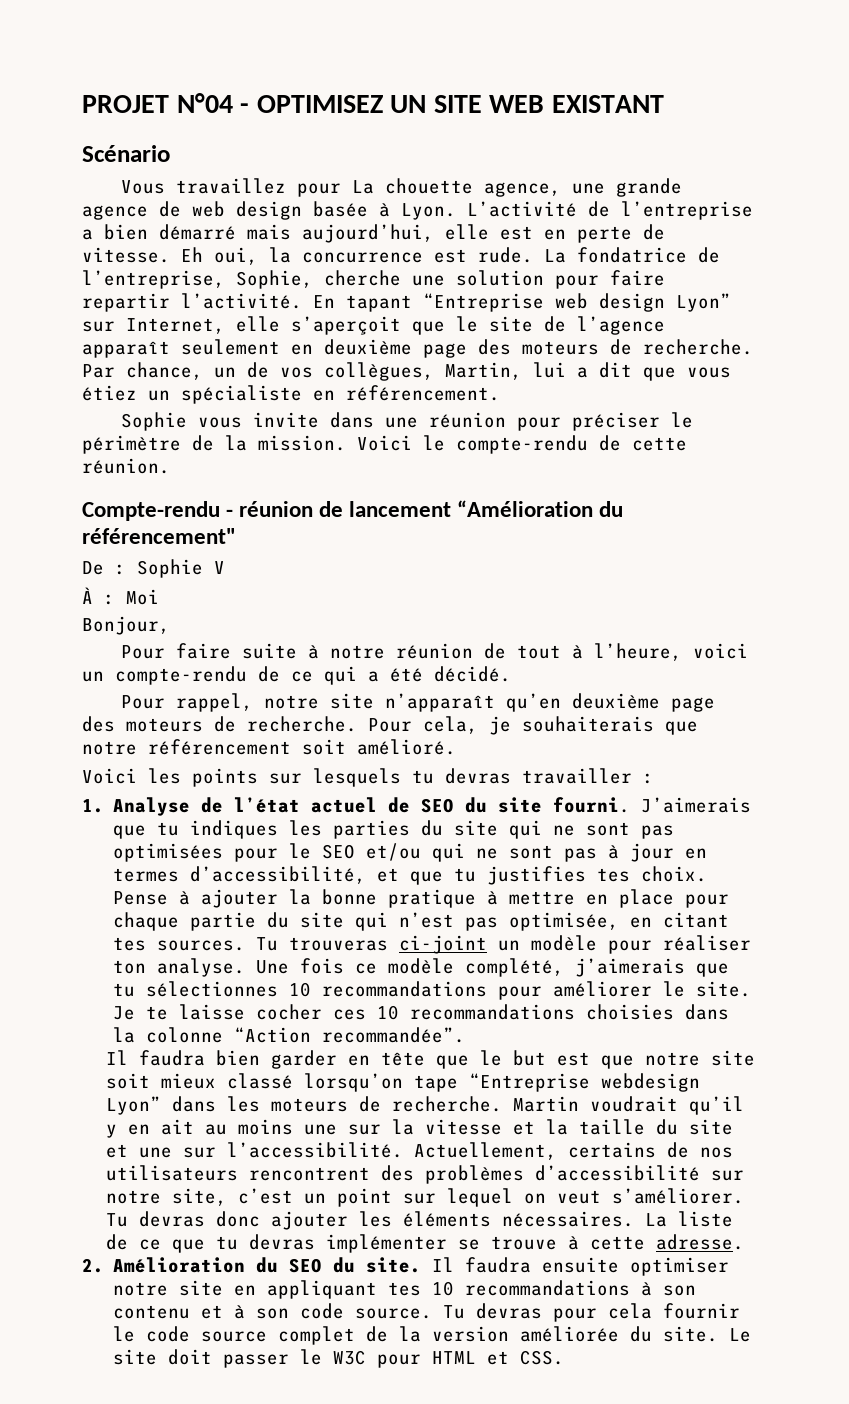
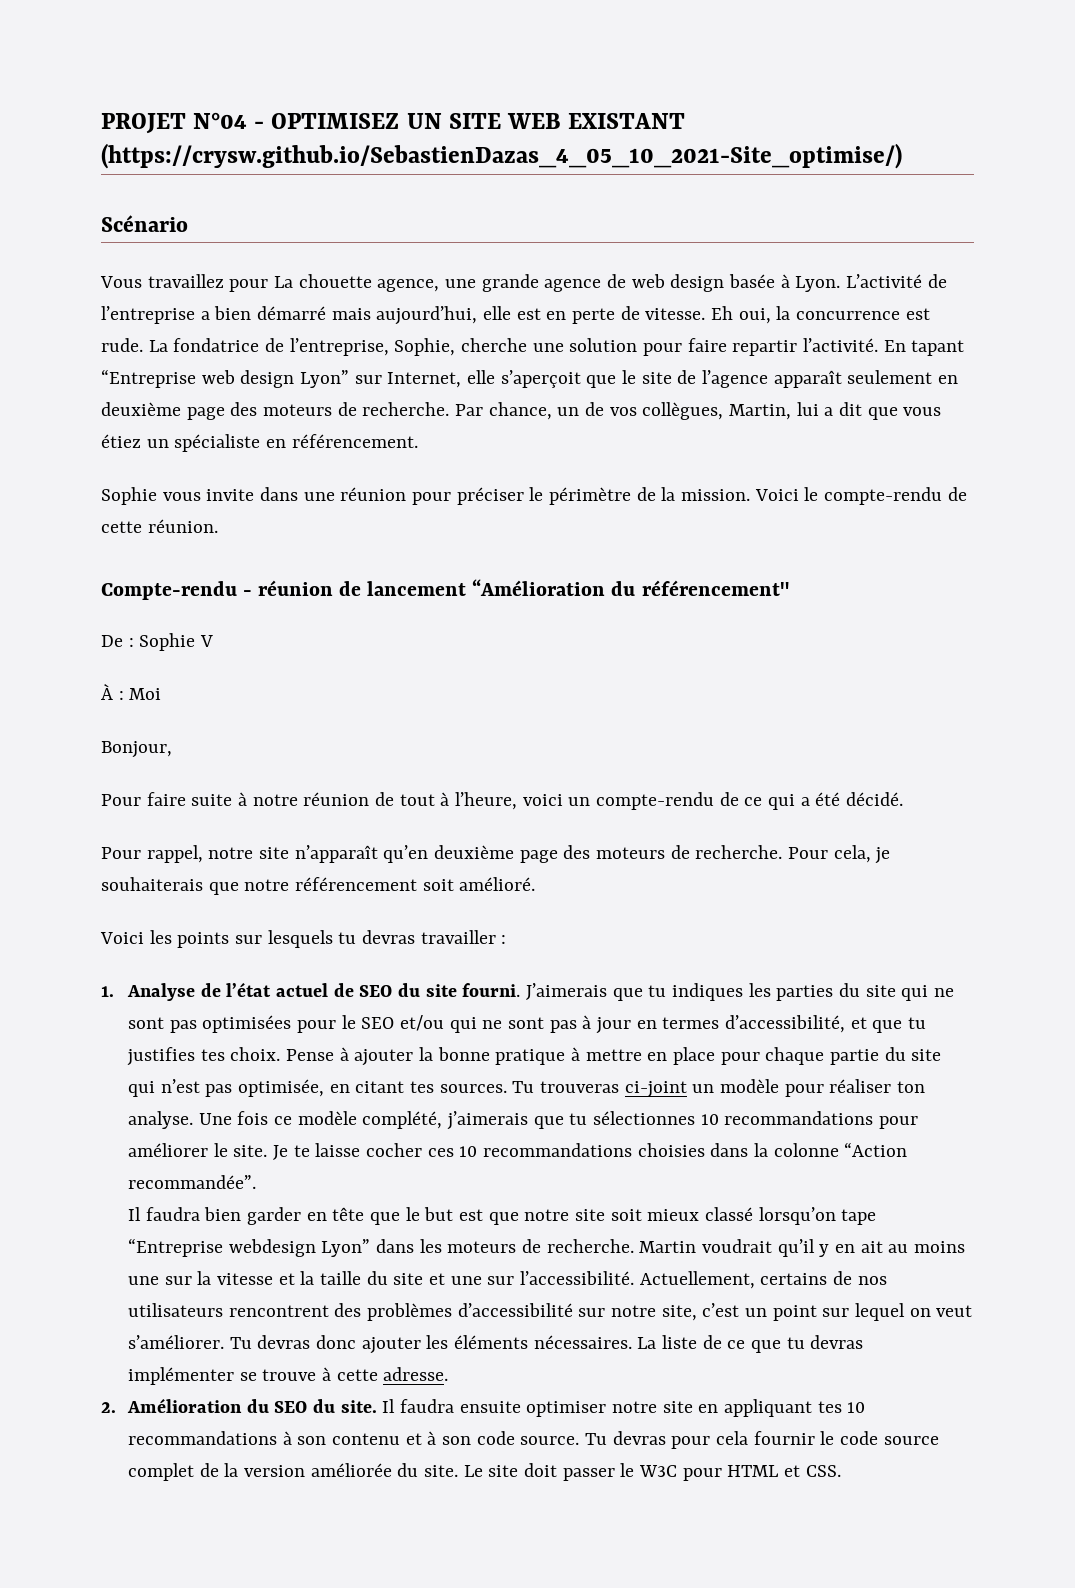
- PROJET N°04 - OPTIMISEZ UN SITE WEB EXISTANT
+ PROJET N°04 - OPTIMISEZ UN SITE WEB EXISTANT (https://crysw.github.io/SebastienDazas_4_05_10_2021-Site_optimise/)

